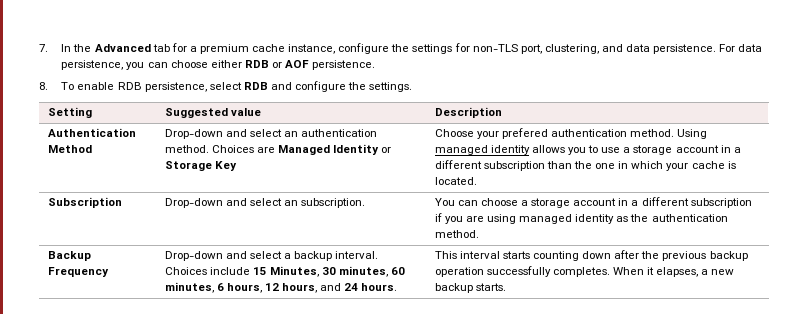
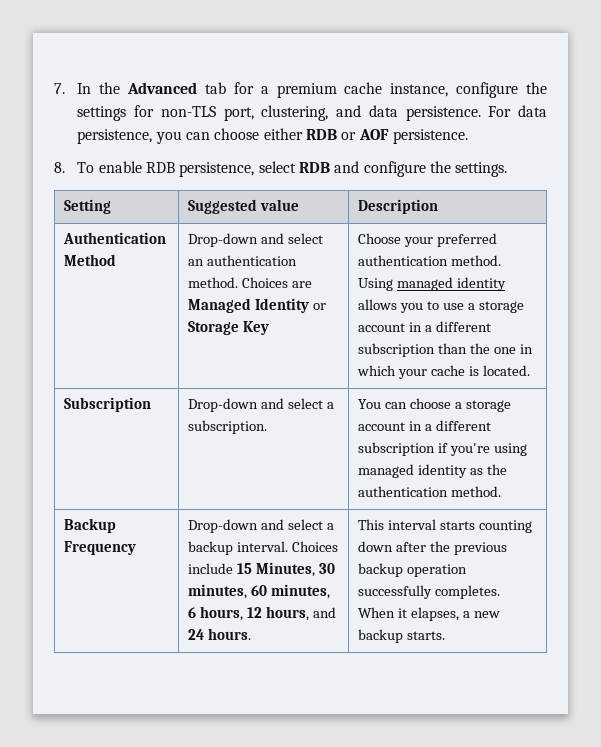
- Choose your prefered authentication method.
+ Choose your preferred authentication method.
- Subscription | Drop-down and select an subscription. | You can choose a storage account in a different subscription if you are using managed identity as the authentication method.
+ Subscription | Drop-down and select a subscription. | You can choose a storage account in a different subscription if you're using managed identity as the authentication method.

